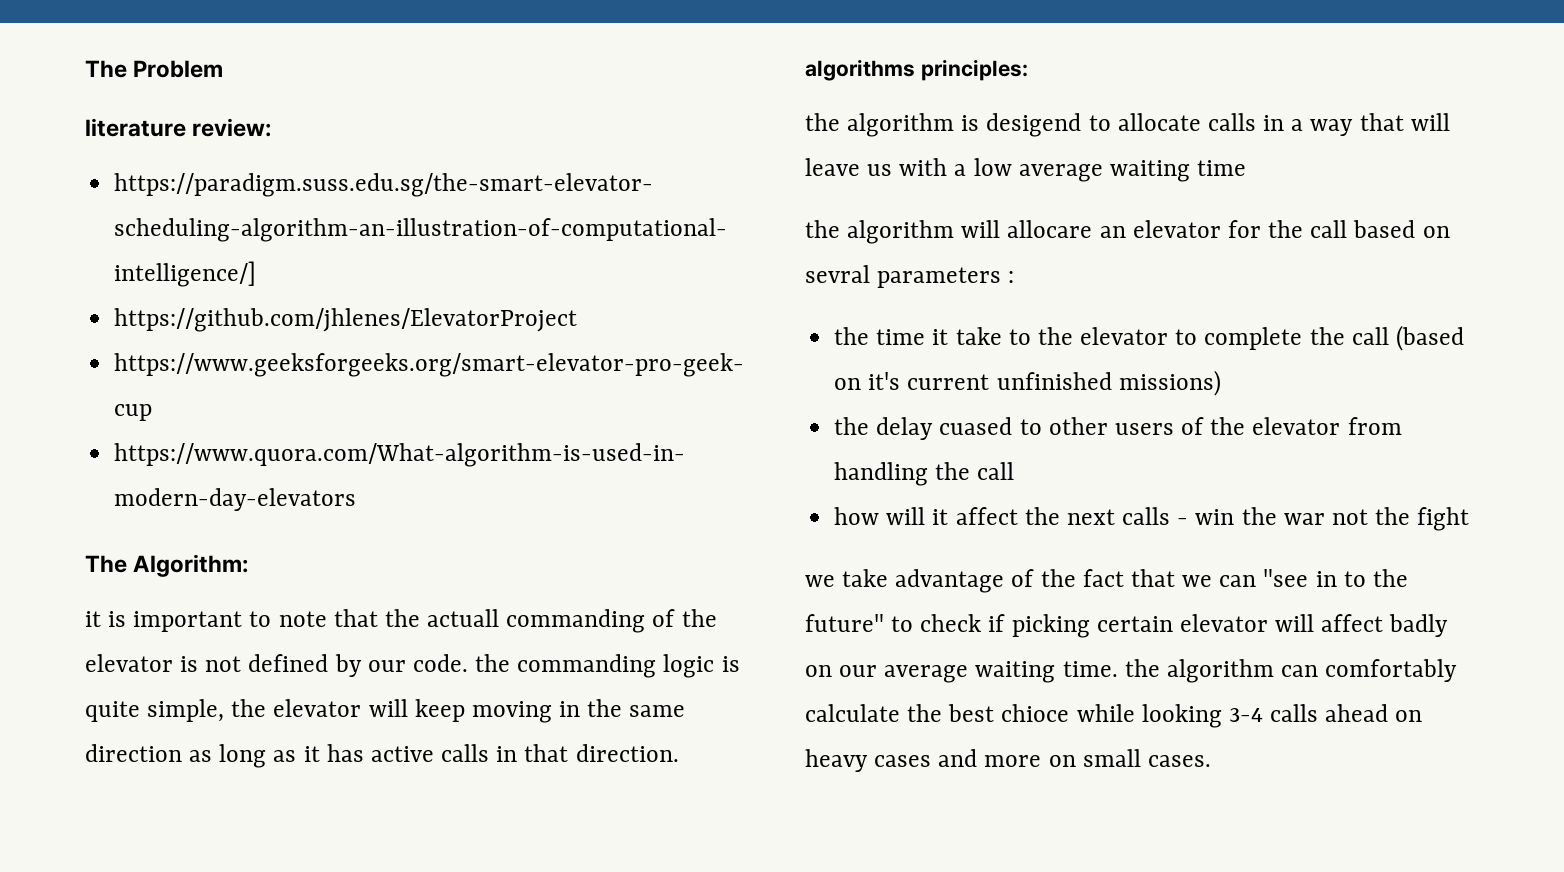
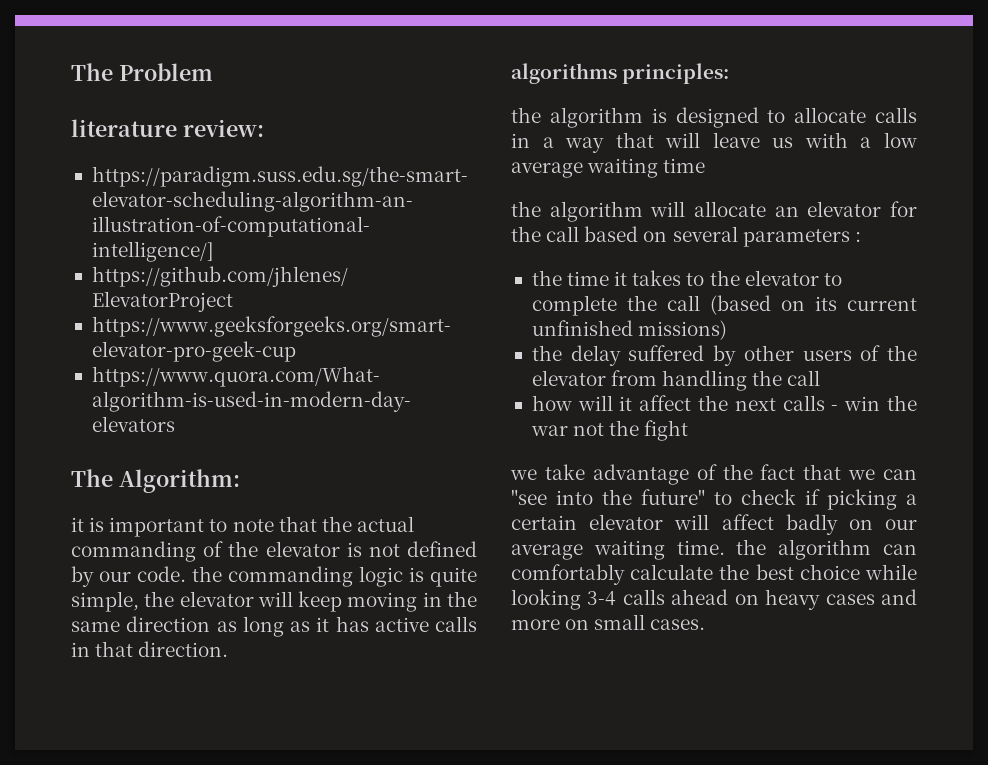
- it is important to note that the actuall commanding of the elevator is not defined by our code. the commanding logic is quite simple, the elevator will keep moving in the same direction as long as it has active calls in that direction.
+ it is important to note that the actual commanding of the elevator is not defined by our code. the commanding logic is quite simple, the elevator will keep moving in the same direction as long as it has active calls in that direction.
- the algorithm is desigend to allocate calls in a way that will leave us with a low average waiting time
+ the algorithm is designed to allocate calls in a way that will leave us with a low average waiting time
- the algorithm will allocare an elevator for the call based on sevral parameters :
+ the algorithm will allocate an elevator for the call based on several parameters :
- the time it take to the elevator to complete the call (based on it's current unfinished missions)
+ the time it takes to the elevator to complete the call (based on its current unfinished missions)
- the delay cuased to other users of the elevator from handling the call
+ the delay suffered by other users of the elevator from handling the call
- we take advantage of the fact that we can "see in to the future" to check if picking certain elevator will affect badly on our average waiting time. the algorithm can comfortably calculate the best chioce while looking 3-4 calls ahead on heavy cases and more on small cases.
+ we take advantage of the fact that we can "see into the future" to check if picking a certain elevator will affect badly on our average waiting time. the algorithm can comfortably calculate the best choice while looking 3-4 calls ahead on heavy cases and more on small cases.

